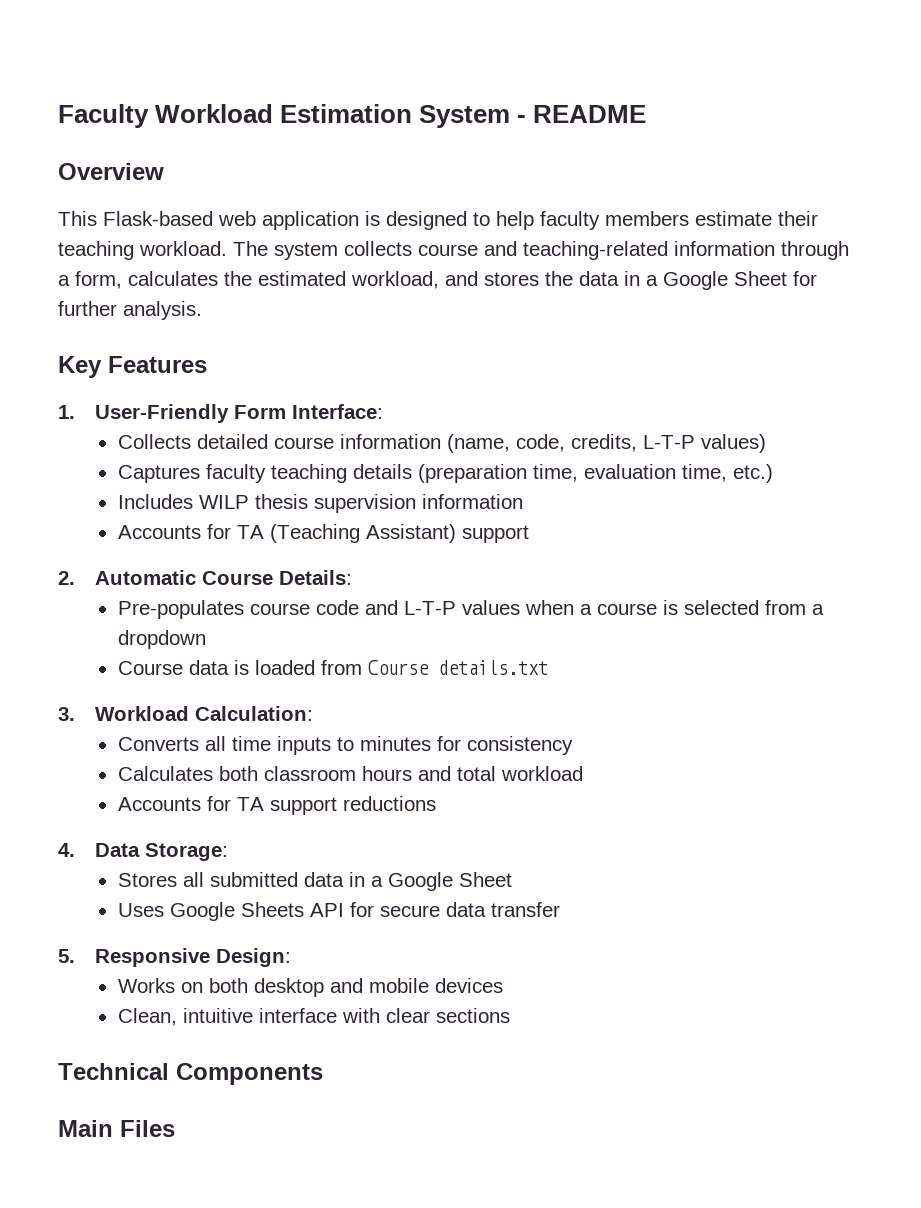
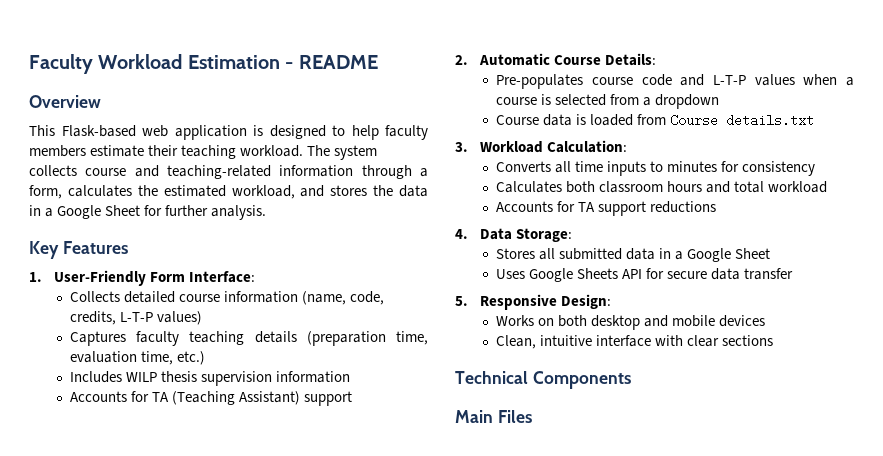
- Faculty Workload Estimation System - README
+ Faculty Workload Estimation - README

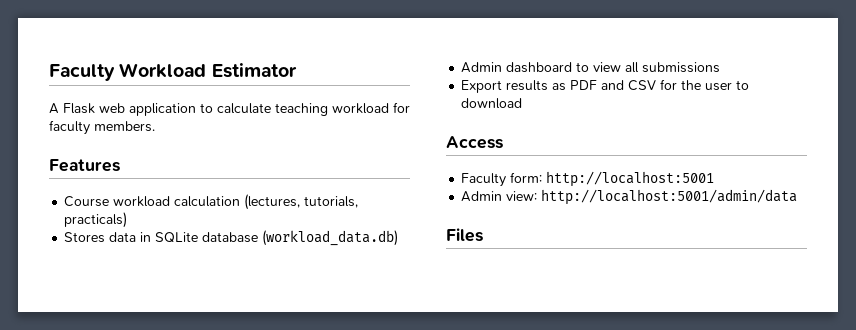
- Faculty Workload Estimation - README
- Overview
- This Flask-based web application is designed to help faculty members estimate their teaching workload. The system collects course and teaching-related information through a form, calculates the estimated workload, and stores the data in a Google Sheet for further analysis.
- Key Features
- 1. User-Friendly Form Interface:
- Collects detailed course information (name, code, credits, L-T-P values)
- Captures faculty teaching details (preparation time, evaluation time, etc.)
- Includes WILP thesis supervision information
- Accounts for TA (Teaching Assistant) support
- 2. Automatic Course Details:
- Pre-populates course code and L-T-P values when a course is selected from a dropdown
- Course data is loaded from Course details.txt
- 3. Workload Calculation:
- Converts all time inputs to minutes for consistency
- Calculates both classroom hours and total workload
- Accounts for TA support reductions
- 4. Data Storage:
- Stores all submitted data in a Google Sheet
- Uses Google Sheets API for secure data transfer
- 5. Responsive Design:
- Works on both desktop and mobile devices
- Clean, intuitive interface with clear sections
- Technical Components
- Main Files
+ Faculty Workload Estimator
+ A Flask web application to calculate teaching workload for faculty members.
+ Features
+ Course workload calculation (lectures, tutorials, practicals)
+ Stores data in SQLite database (workload_data.db)
+ Admin dashboard to view all submissions
+ Export results as PDF and CSV for the user to download
+ Access
+ Faculty form: http://localhost:5001
+ Admin view: http://localhost:5001/admin/data
+ Files

